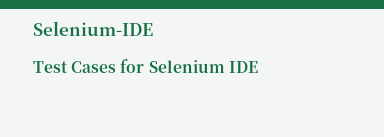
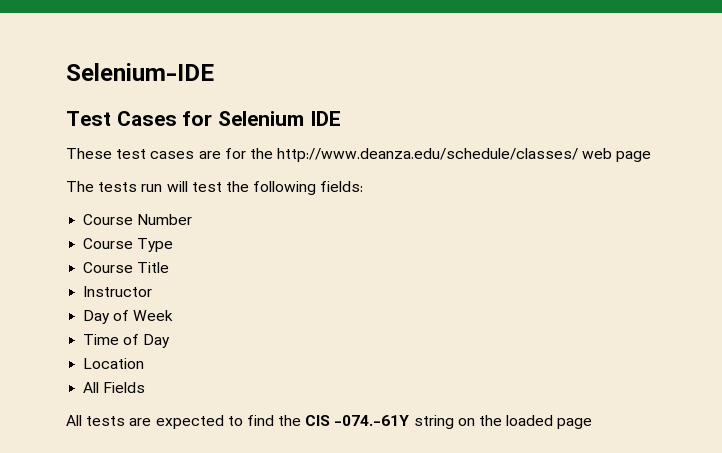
+ These test cases are for the http://www.deanza.edu/schedule/classes/ web page
+ The tests run will test the following fields:
+ Course Number
+ Course Type
+ Course Title
+ Instructor
+ Day of Week
+ Time of Day
+ Location
+ All Fields
+ All tests are expected to find the CIS -074.-61Y string on the loaded page

